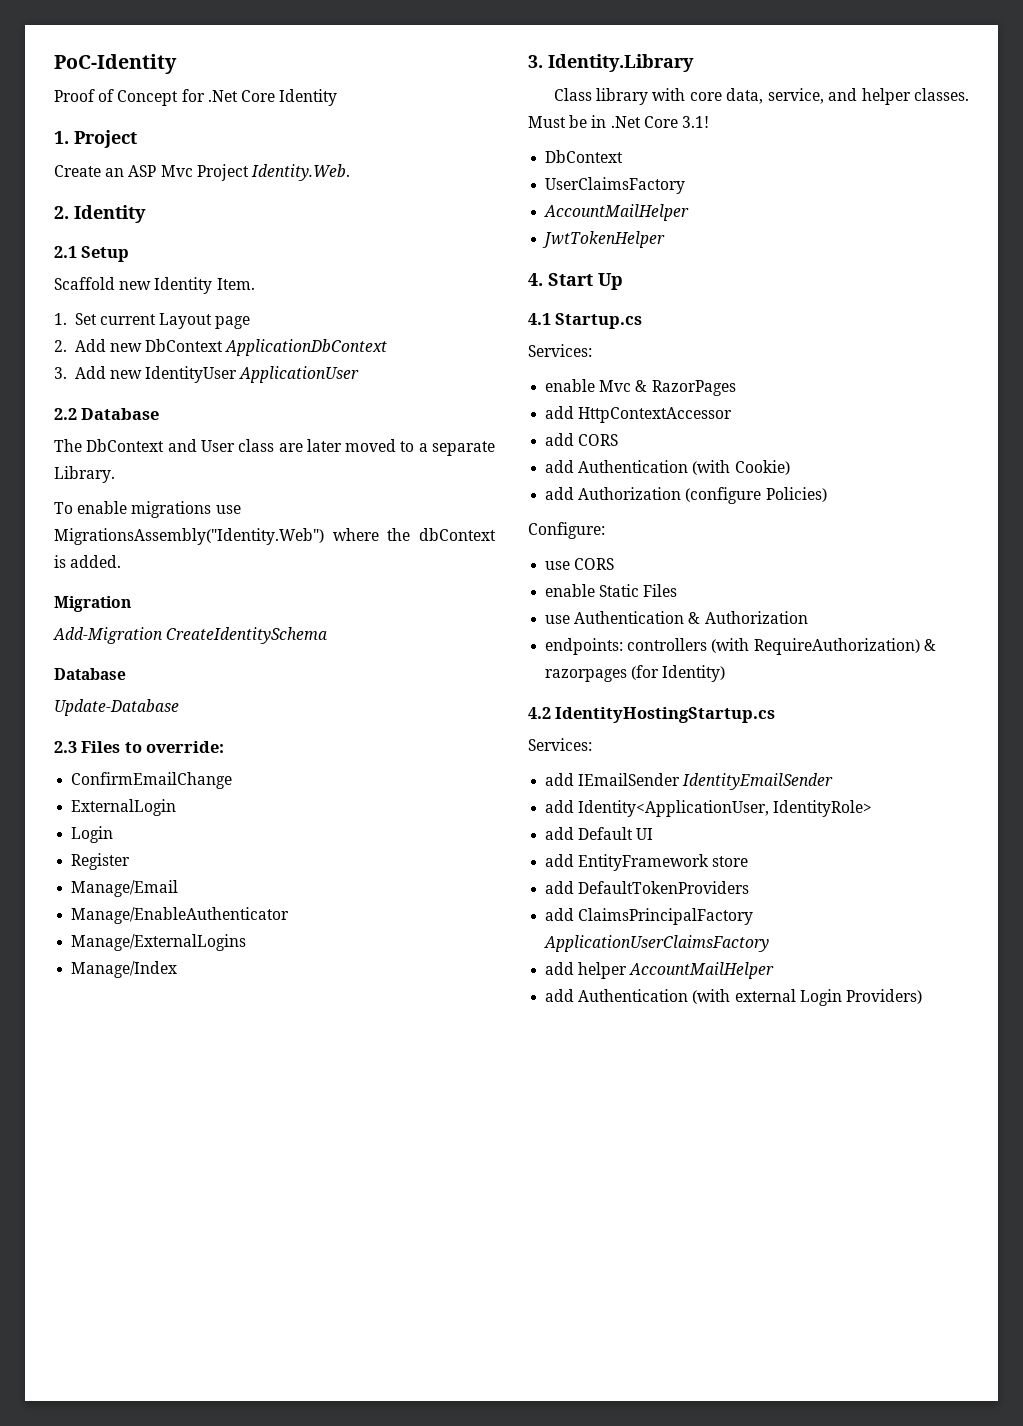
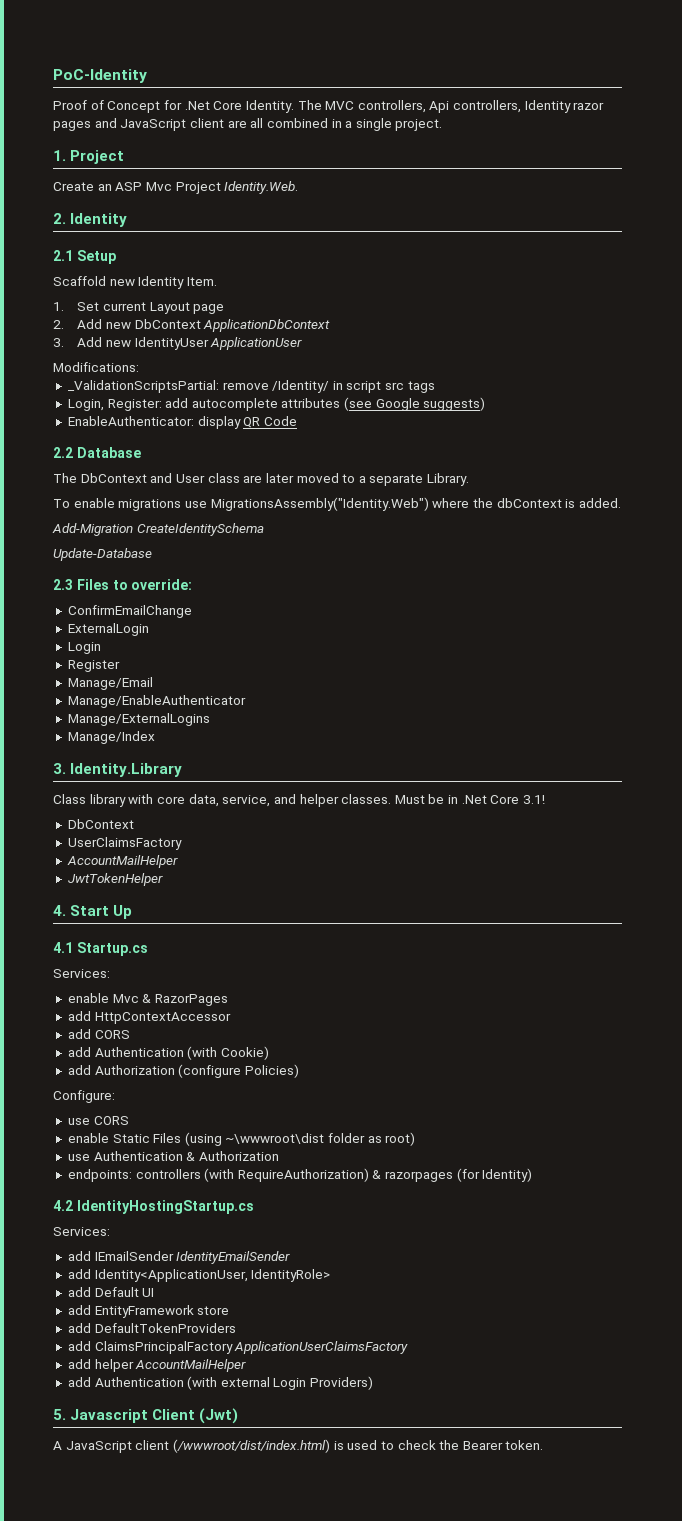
- Proof of Concept for .Net Core Identity
+ Proof of Concept for .Net Core Identity. The MVC controllers, Api controllers, Identity razor pages and JavaScript client are all combined in a single project.
+ Modifications:
+ _ValidationScriptsPartial: remove /Identity/ in script src tags
+ Login, Register: add autocomplete attributes (see Google suggests)
+ EnableAuthenticator: display QR Code
- Migration
  Add-Migration CreateIdentitySchema
- Database
- enable Static Files
+ enable Static Files (using ~\wwwroot\dist folder as root)
+ 5. Javascript Client (Jwt)
+ A JavaScript client (/wwwroot/dist/index.html) is used to check the Bearer token.

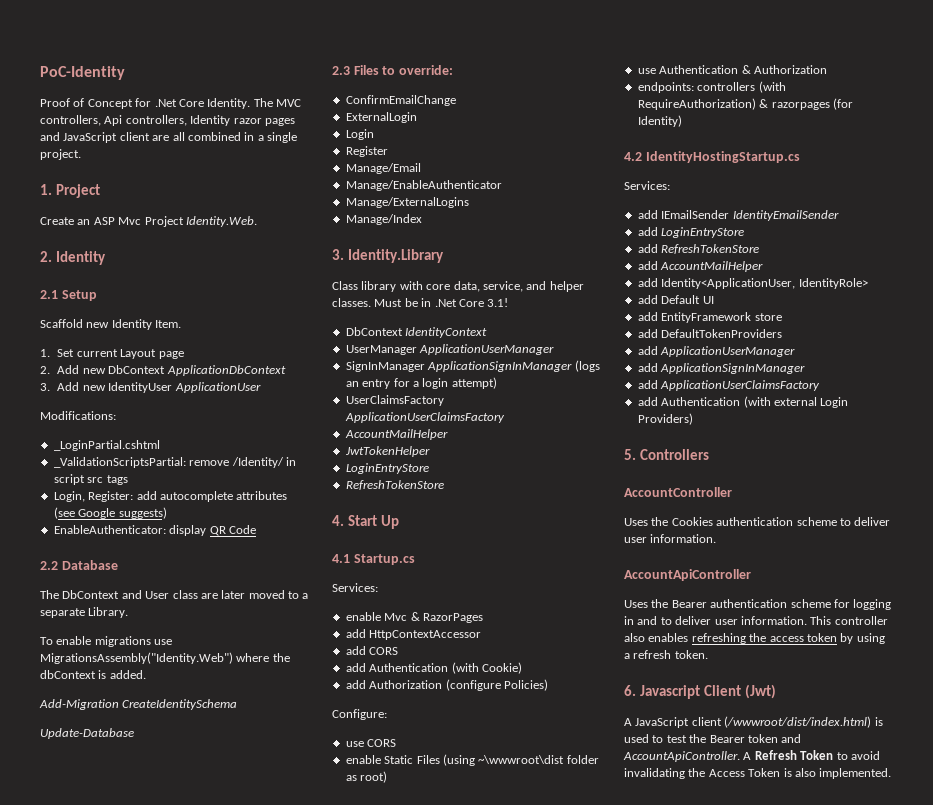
+ _LoginPartial.cshtml
  Must be in .Net Core 3.1!
- DbContext
+ DbContext IdentityContext
+ UserManager ApplicationUserManager
+ SignInManager ApplicationSignInManager (logs an entry for a login attempt)
- UserClaimsFactory
+ UserClaimsFactory ApplicationUserClaimsFactory
  JwtTokenHelper
+ LoginEntryStore
+ RefreshTokenStore
+ add LoginEntryStore
+ add RefreshTokenStore
+ add AccountMailHelper
- add ClaimsPrincipalFactory ApplicationUserClaimsFactory
- add helper AccountMailHelper
+ add ApplicationUserManager
+ add ApplicationSignInManager
+ add ApplicationUserClaimsFactory
- 5. Javascript Client (Jwt)
+ 5. Controllers
+ AccountController
+ Uses the Cookies authentication scheme to deliver user information.
+ AccountApiController
+ Uses the Bearer authentication scheme for logging in and to deliver user information. This controller also enables refreshing the access token by using a refresh token.
+ 6. Javascript Client (Jwt)
- A JavaScript client (/wwwroot/dist/index.html) is used to check the Bearer token.
+ A JavaScript client (/wwwroot/dist/index.html) is used to test the Bearer token and AccountApiController. A Refresh Token to avoid invalidating the Access Token is also implemented.

